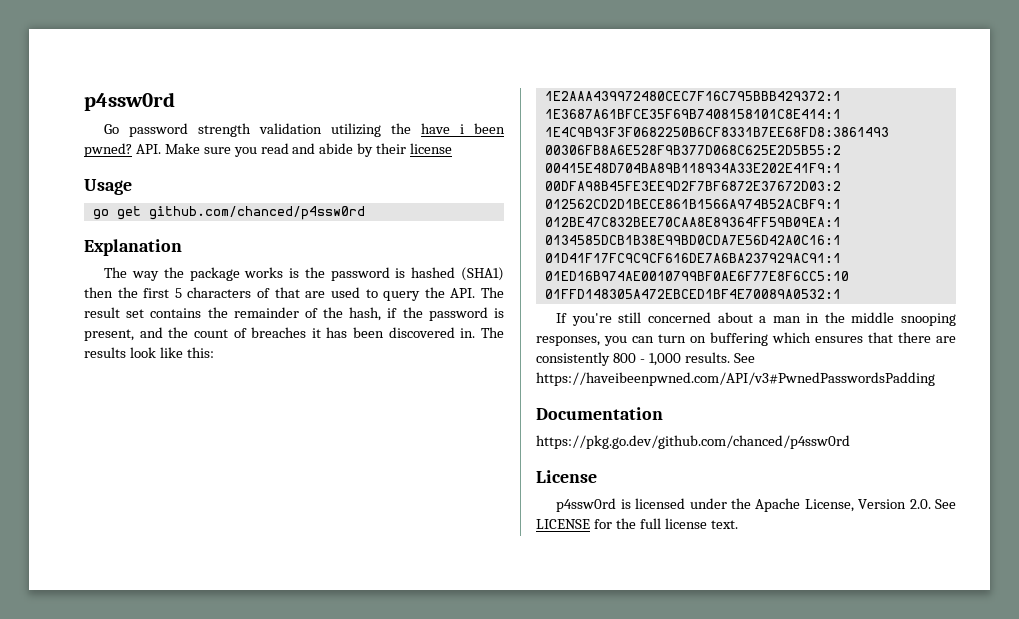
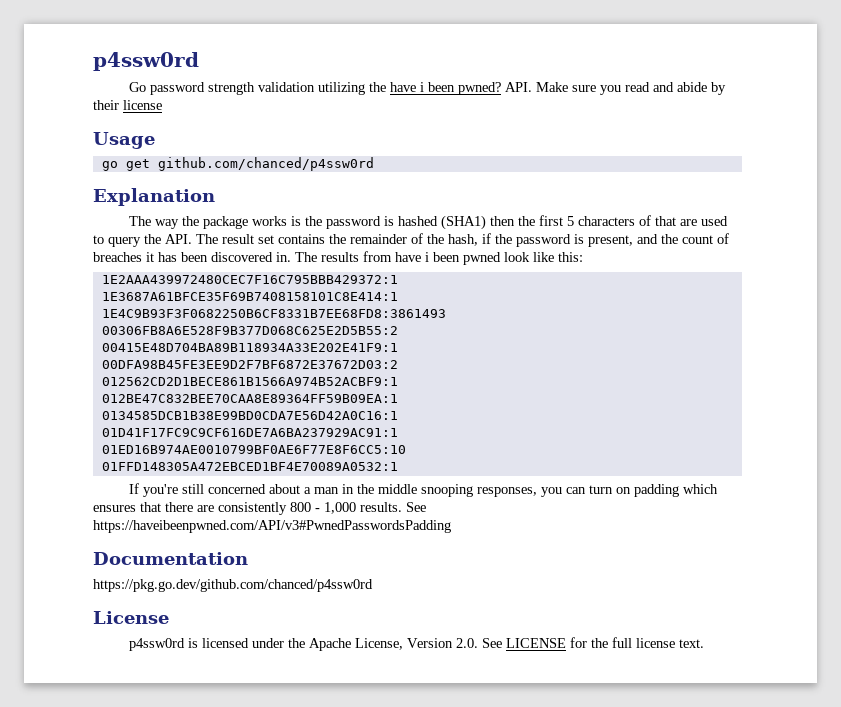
- The results look like this:
+ The results from have i been pwned look like this:
- If you're still concerned about a man in the middle snooping responses, you can turn on buffering which ensures that there are consistently 800 - 1,000 results.
+ If you're still concerned about a man in the middle snooping responses, you can turn on padding which ensures that there are consistently 800 - 1,000 results.

